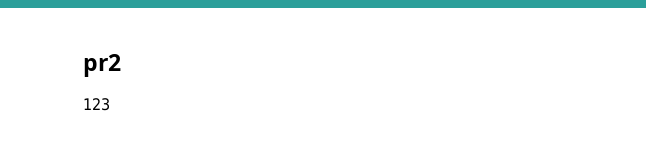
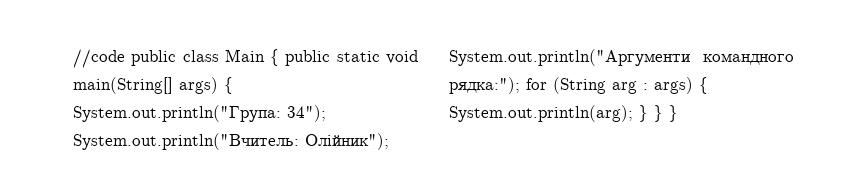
- pr2
- 123
+ //code public class Main { public static void main(String[] args) { System.out.println("Група: 34"); System.out.println("Вчитель: Олійник"); System.out.println("Аргументи командного рядка:"); for (String arg : args) { System.out.println(arg); } } }

